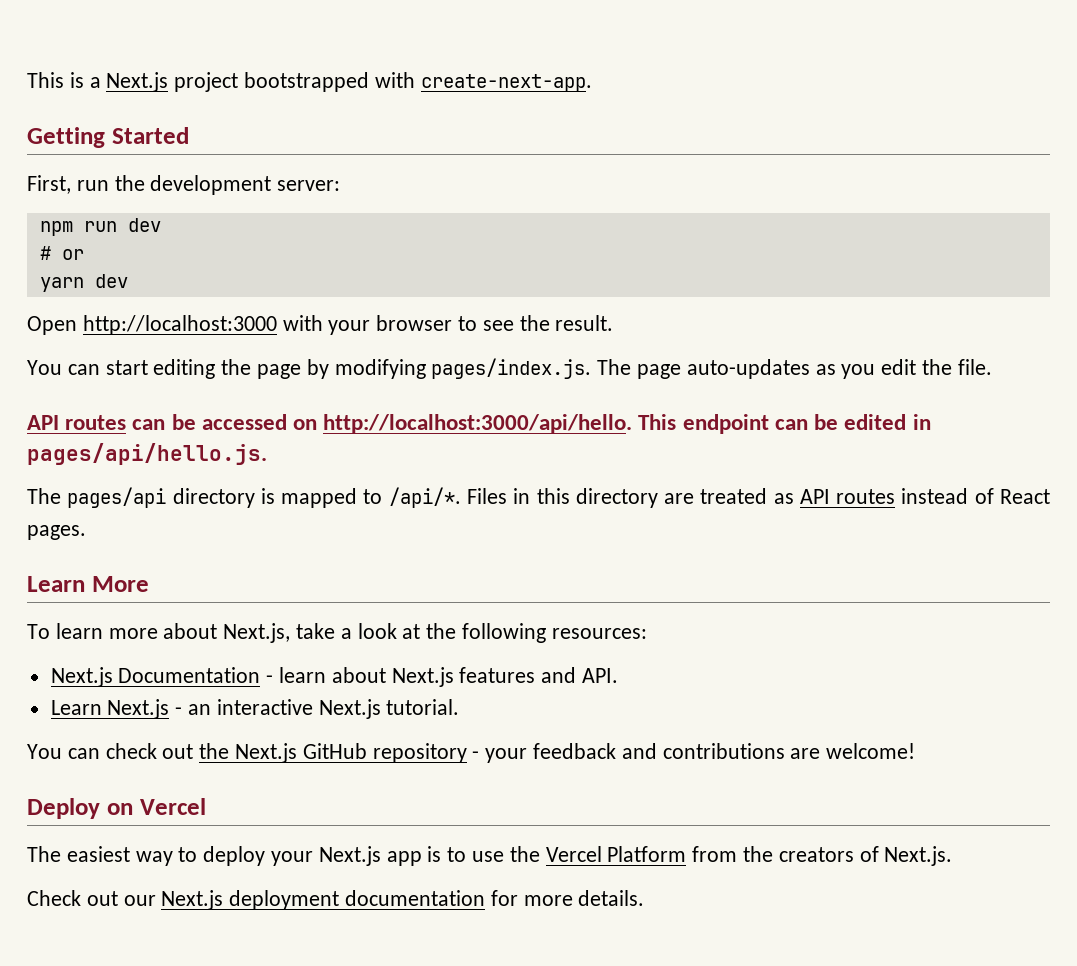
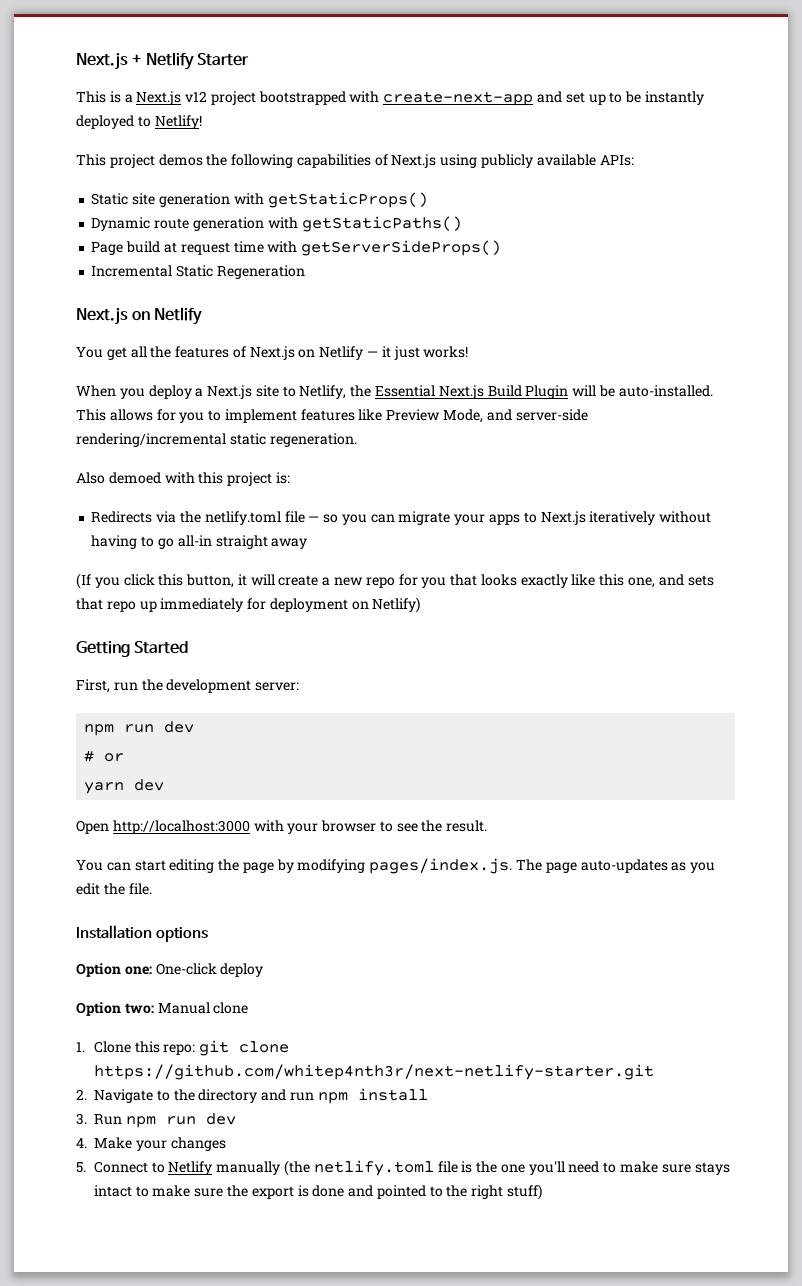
+ Next.js + Netlify Starter
- This is a Next.js project bootstrapped with create-next-app.
+ This is a Next.js v12 project bootstrapped with create-next-app and set up to be instantly deployed to Netlify!
+ This project demos the following capabilities of Next.js using publicly available APIs:
+ Static site generation with getStaticProps()
+ Dynamic route generation with getStaticPaths()
+ Page build at request time with getServerSideProps()
+ Incremental Static Regeneration
+ Next.js on Netlify
+ You get all the features of Next.js on Netlify — it just works!
+ When you deploy a Next.js site to Netlify, the Essential Next.js Build Plugin will be auto-installed. This allows for you to implement features like Preview Mode, and server-side rendering/incremental static regeneration.
+ Also demoed with this project is:
+ Redirects via the netlify.toml file — so you can migrate your apps to Next.js iteratively without having to go all-in straight away
+ (If you click this button, it will create a new repo for you that looks exactly like this one, and sets that repo up immediately for deployment on Netlify)
- API routes can be accessed on http://localhost:3000/api/hello. This endpoint can be edited in pages/api/hello.js.
- The pages/api directory is mapped to /api/*. Files in this directory are treated as API routes instead of React pages.
- Learn More
- To learn more about Next.js, take a look at the following resources:
- Next.js Documentation - learn about Next.js features and API.
- Learn Next.js - an interactive Next.js tutorial.
- You can check out the Next.js GitHub repository - your feedback and contributions are welcome!
- Deploy on Vercel
- The easiest way to deploy your Next.js app is to use the Vercel Platform from the creators of Next.js.
- Check out our Next.js deployment documentation for more details.
+ Installation options
+ Option one: One-click deploy
+ Option two: Manual clone
+ 1. Clone this repo: git clone https://github.com/whitep4nth3r/next-netlify-starter.git
+ 2. Navigate to the directory and run npm install
+ 3. Run npm run dev
+ 4. Make your changes
+ 5. Connect to Netlify manually (the netlify.toml file is the one you'll need to make sure stays intact to make sure the export is done and pointed to the right stuff)

